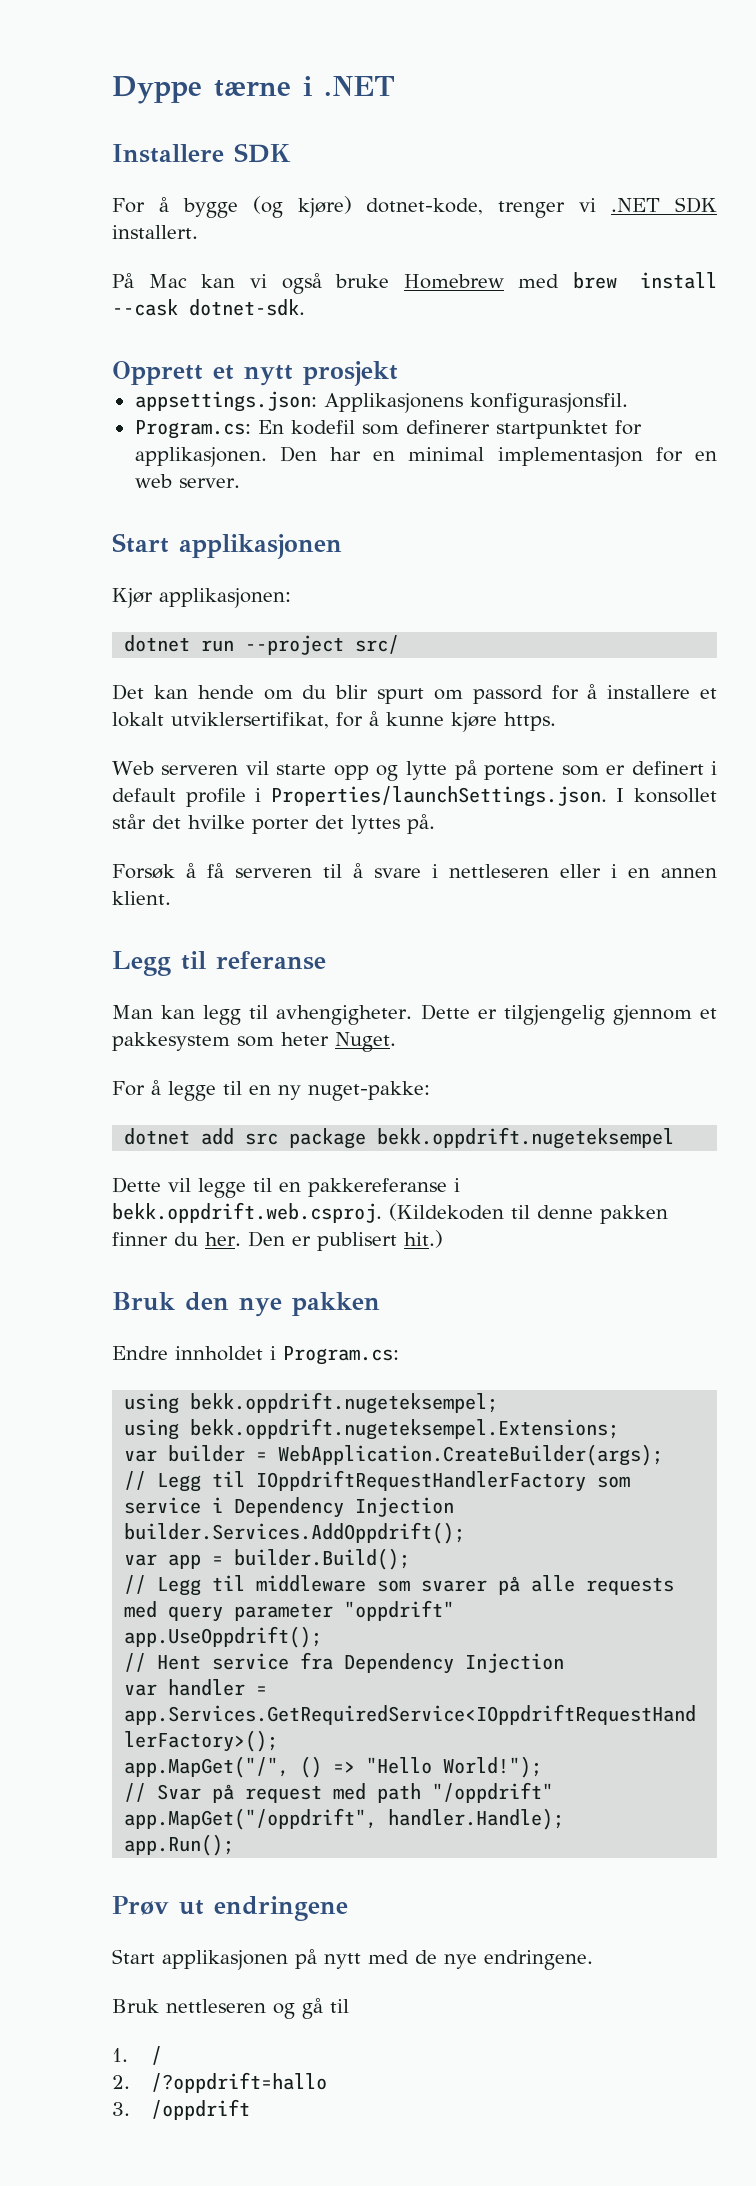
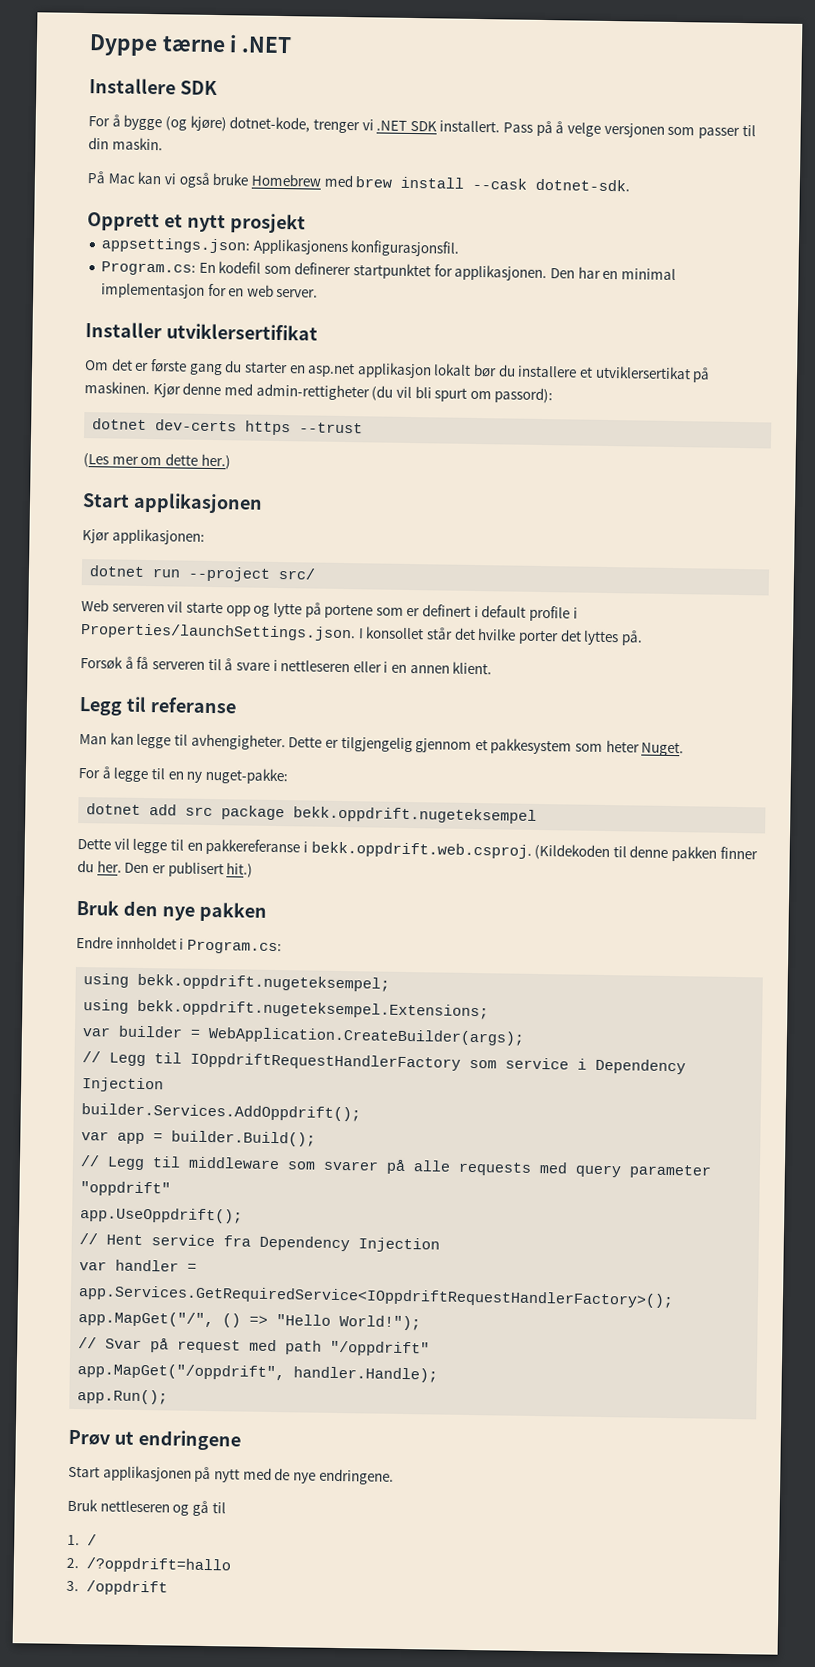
+ Pass på å velge versjonen som passer til din maskin.
+ Installer utviklersertifikat
+ Om det er første gang du starter en asp.net applikasjon lokalt bør du installere et utviklersertikat på maskinen. Kjør denne med admin-rettigheter (du vil bli spurt om passord):
+ dotnet dev-certs https --trust
+ (Les mer om dette her.)
- Det kan hende om du blir spurt om passord for å installere et lokalt utviklersertifikat, for å kunne kjøre https.
- Man kan legg til avhengigheter.
+ Man kan legge til avhengigheter.

